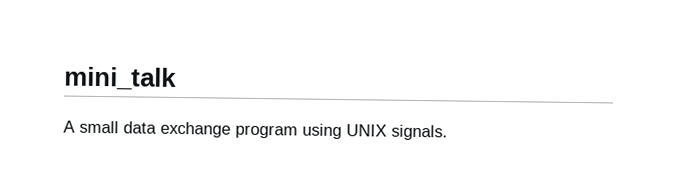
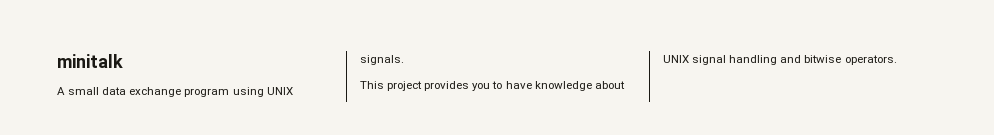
- mini_talk
+ minitalk
+ This project provides you to have knowledge about UNIX signal handling and bitwise operators.

